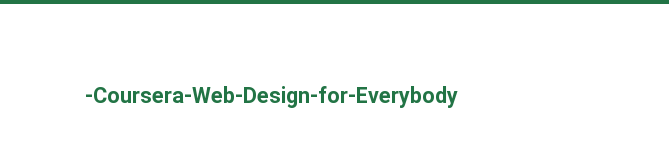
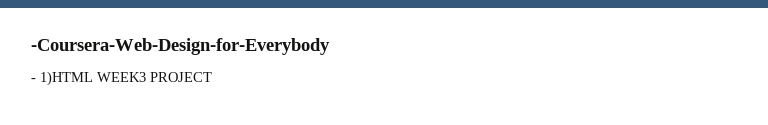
+ - 1)HTML WEEK3 PROJECT

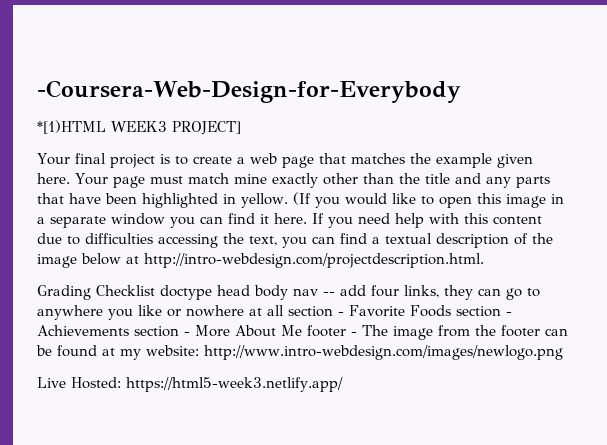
- - 1)HTML WEEK3 PROJECT
+ *[1)HTML WEEK3 PROJECT]
+ Your final project is to create a web page that matches the example given here. Your page must match mine exactly other than the title and any parts that have been highlighted in yellow. (If you would like to open this image in a separate window you can find it here. If you need help with this content due to difficulties accessing the text, you can find a textual description of the image below at http://intro-webdesign.com/projectdescription.html.
+ Grading Checklist doctype head body nav -- add four links, they can go to anywhere you like or nowhere at all section - Favorite Foods section - Achievements section - More About Me footer - The image from the footer can be found at my website: http://www.intro-webdesign.com/images/newlogo.png
+ Live Hosted: https://html5-week3.netlify.app/

